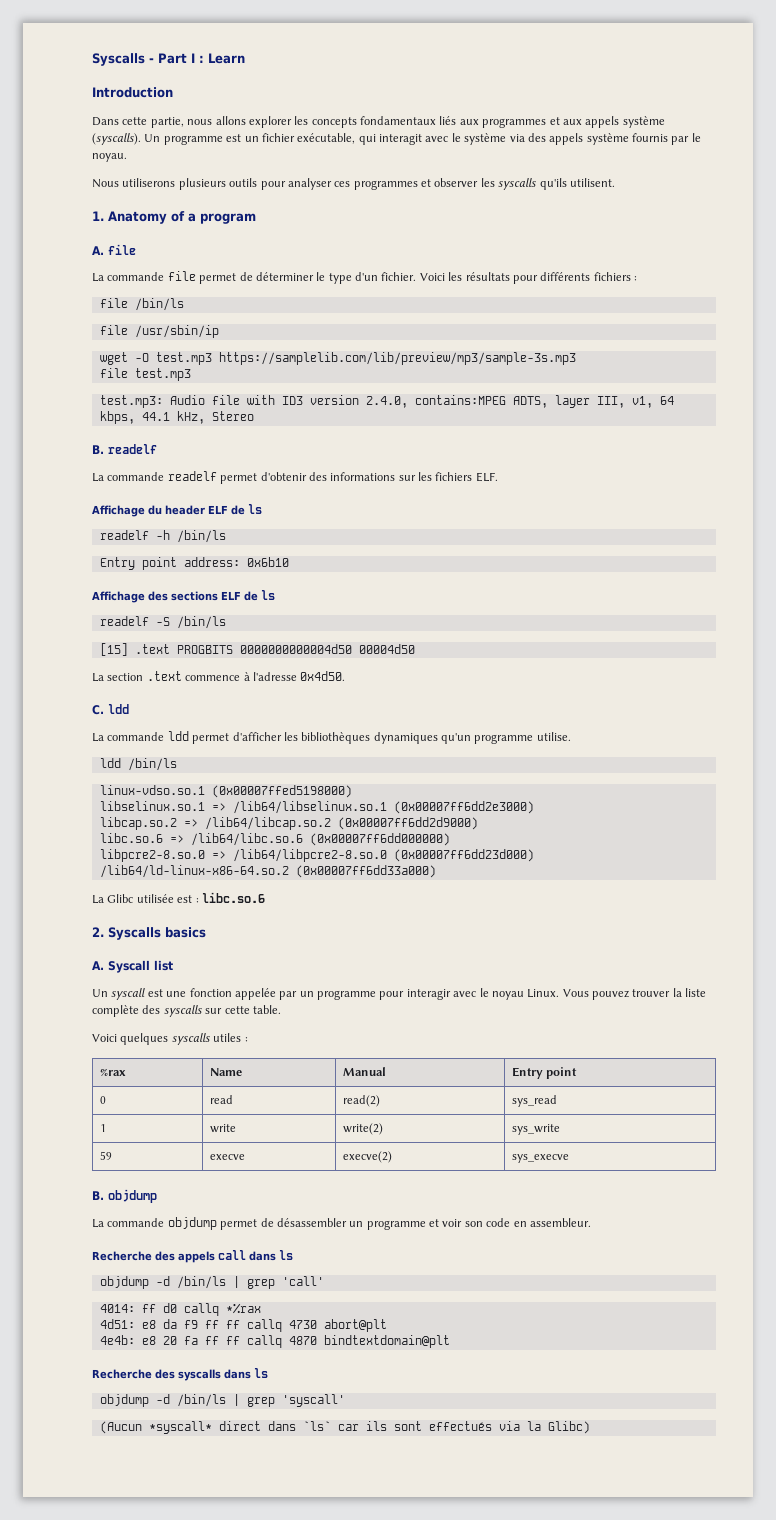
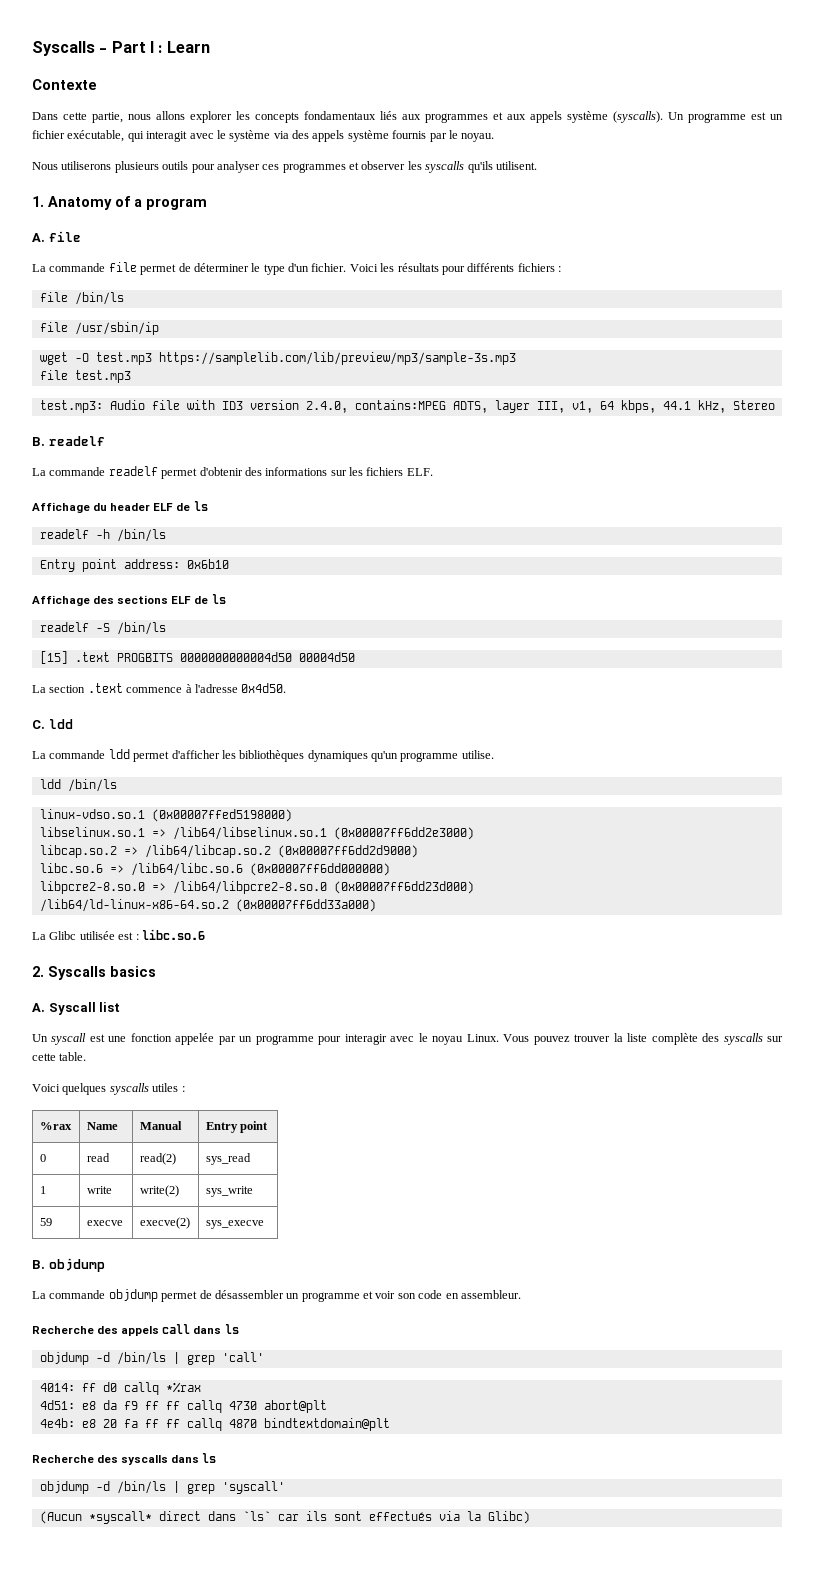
- Introduction
+ Contexte

